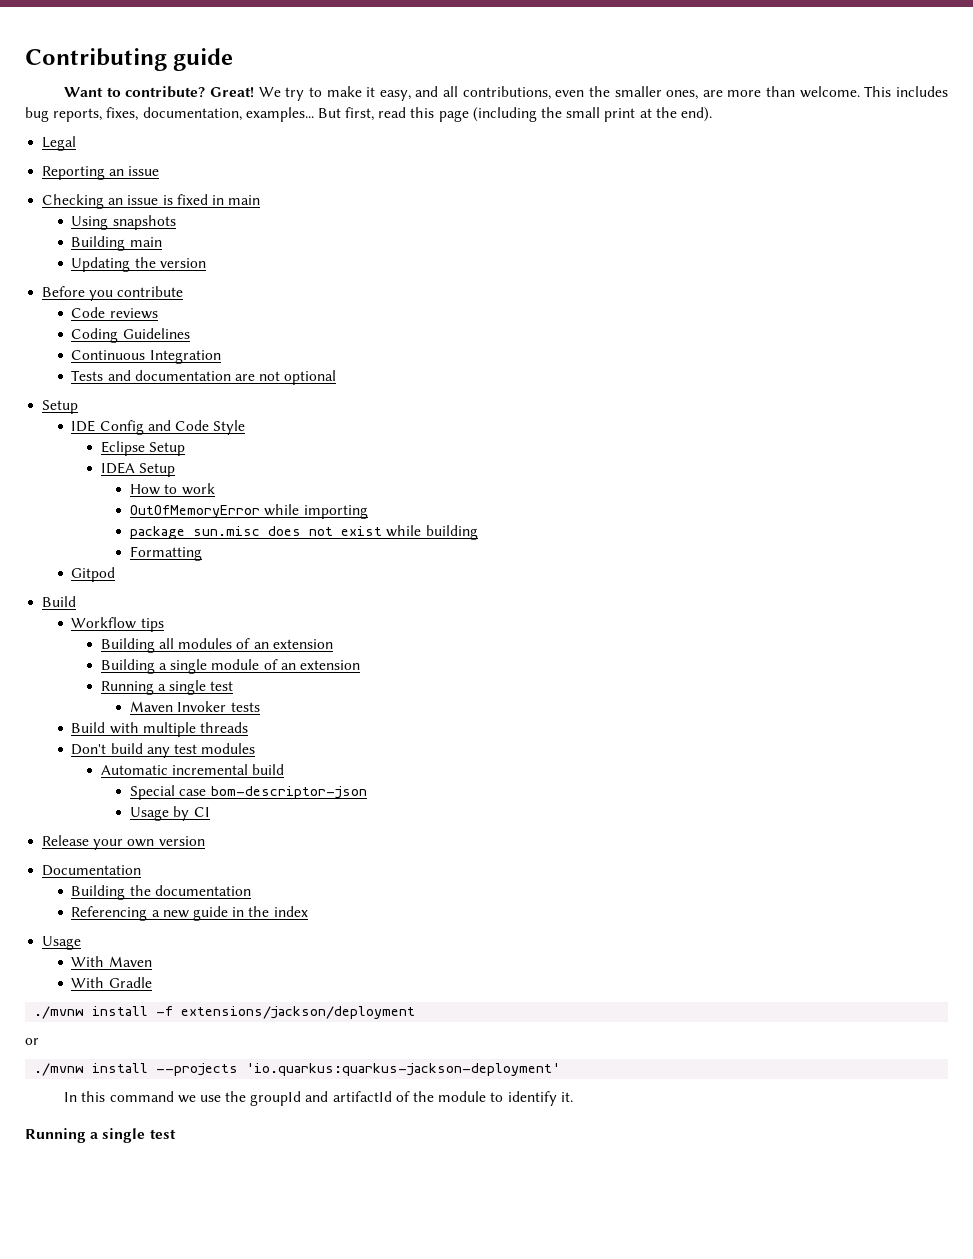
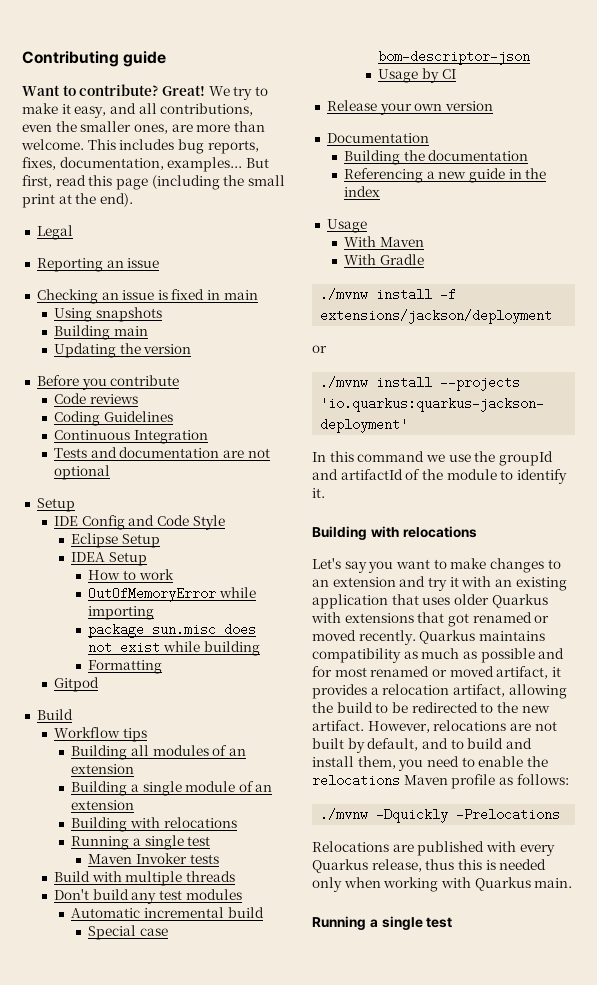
  Building a single module of an extension
+ Building with relocations
  In this command we use the groupId and artifactId of the module to identify it.
+ Building with relocations
+ Let's say you want to make changes to an extension and try it with an existing application that uses older Quarkus with extensions that got renamed or moved recently. Quarkus maintains compatibility as much as possible and for most renamed or moved artifact, it provides a relocation artifact, allowing the build to be redirected to the new artifact. However, relocations are not built by default, and to build and install them, you need to enable the relocations Maven profile as follows:
+ ./mvnw -Dquickly -Prelocations
+ Relocations are published with every Quarkus release, thus this is needed only when working with Quarkus main.

